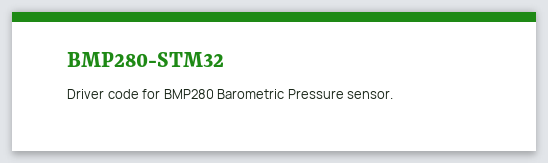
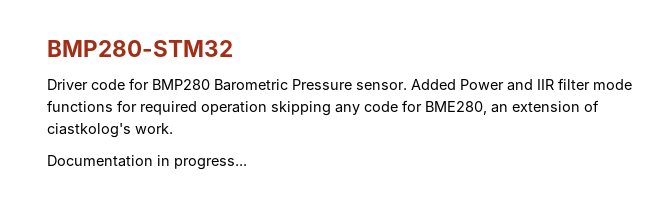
+ Added Power and IIR filter mode functions for required operation skipping any code for BME280, an extension of ciastkolog's work.
+ Documentation in progress...

